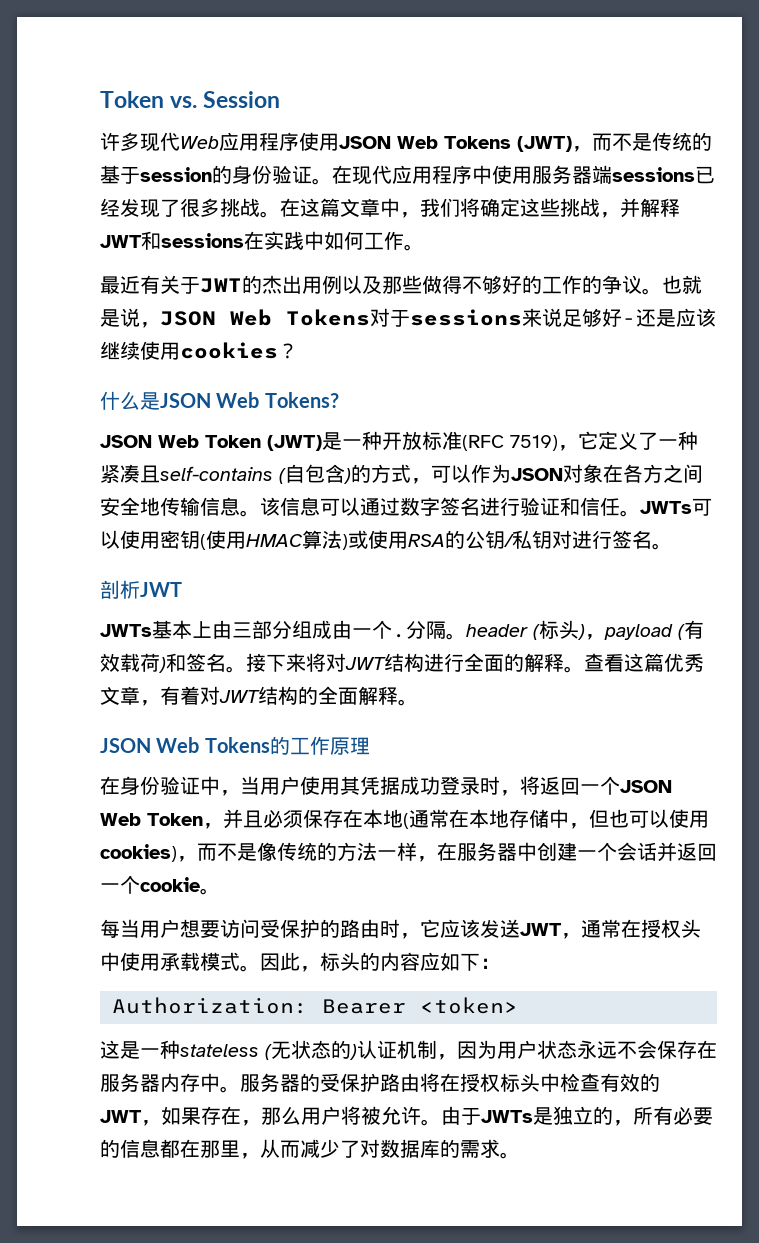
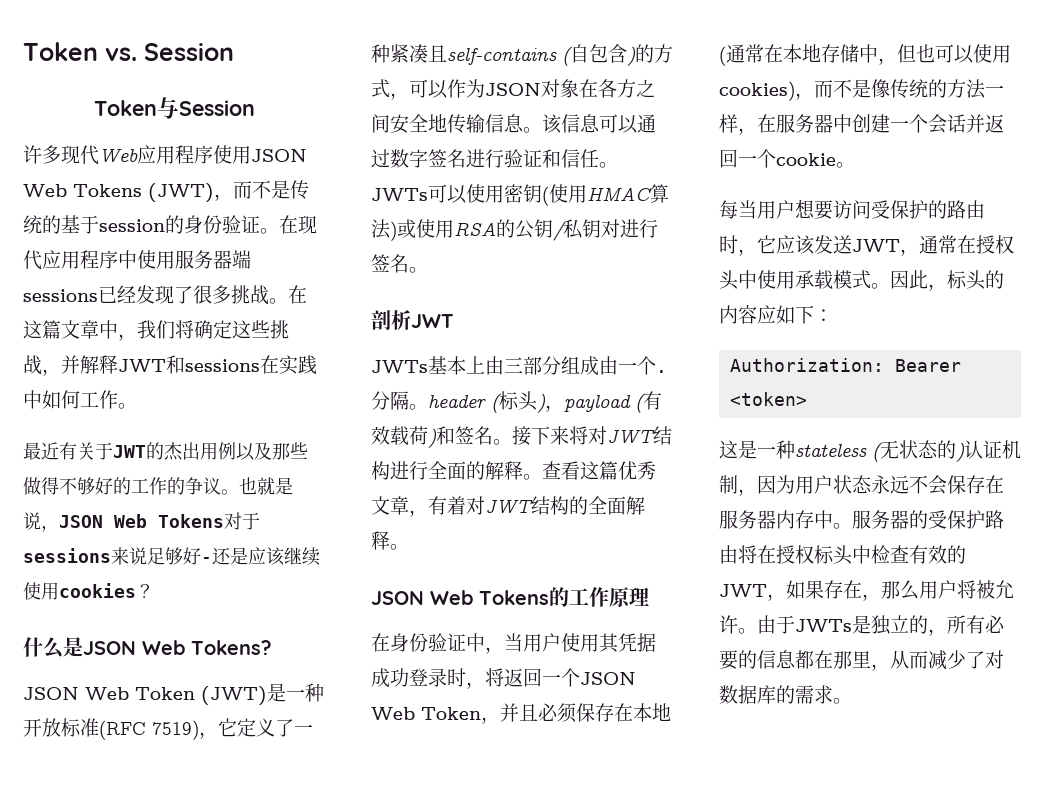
+ Token与Session

